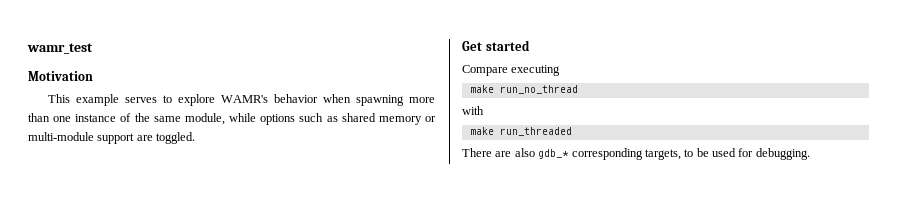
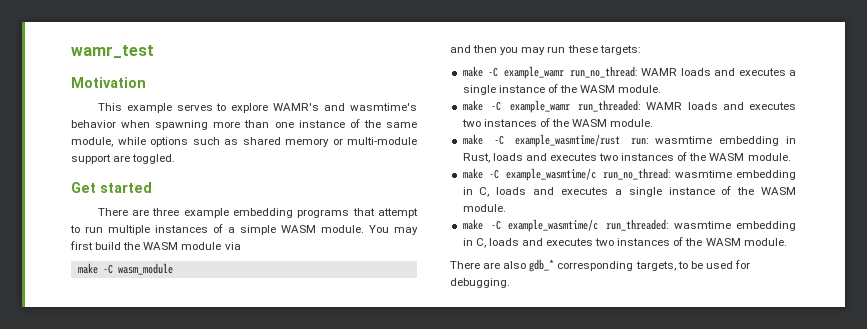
- This example serves to explore WAMR's behavior when spawning more than one instance of the same module, while options such as shared memory or multi-module support are toggled.
+ This example serves to explore WAMR's and wasmtime's behavior when spawning more than one instance of the same module, while options such as shared memory or multi-module support are toggled.
- Compare executing
- make run_no_thread
- with
- make run_threaded
+ There are three example embedding programs that attempt to run multiple instances of a simple WASM module. You may first build the WASM module via
+ make -C wasm_module
+ and then you may run these targets:
+ make -C example_wamr run_no_thread: WAMR loads and executes a single instance of the WASM module.
+ make -C example_wamr run_threaded: WAMR loads and executes two instances of the WASM module.
+ make -C example_wasmtime/rust run: wasmtime embedding in Rust, loads and executes two instances of the WASM module.
+ make -C example_wasmtime/c run_no_thread: wasmtime embedding in C, loads and executes a single instance of the WASM module.
+ make -C example_wasmtime/c run_threaded: wasmtime embedding in C, loads and executes two instances of the WASM module.

